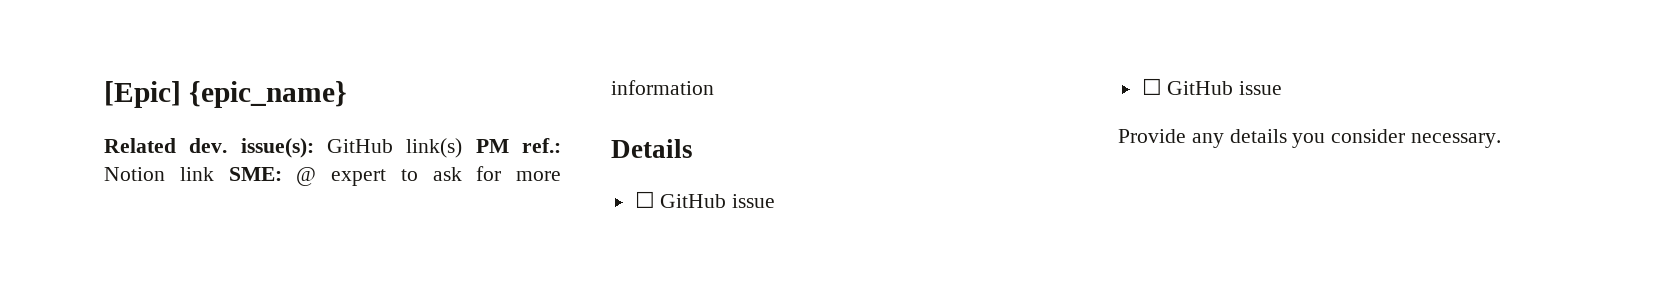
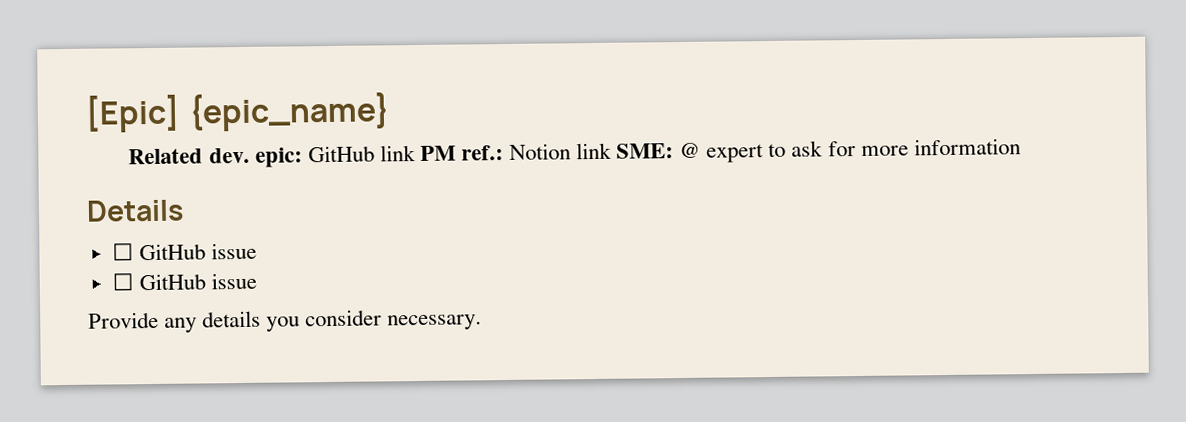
- Related dev. issue(s): GitHub link(s) PM ref.: Notion link SME: @ expert to ask for more information
+ Related dev. epic: GitHub link PM ref.: Notion link SME: @ expert to ask for more information

